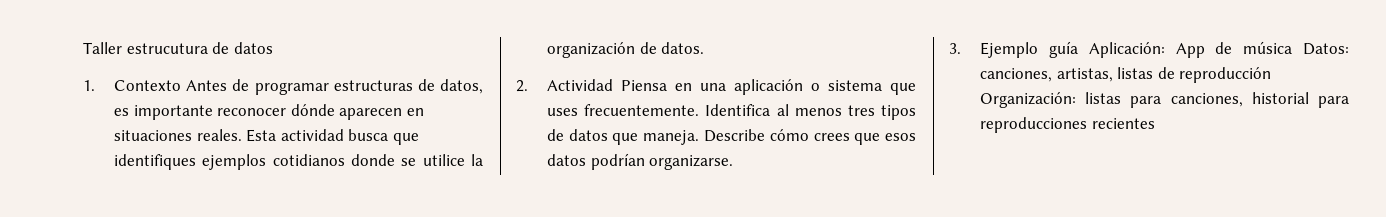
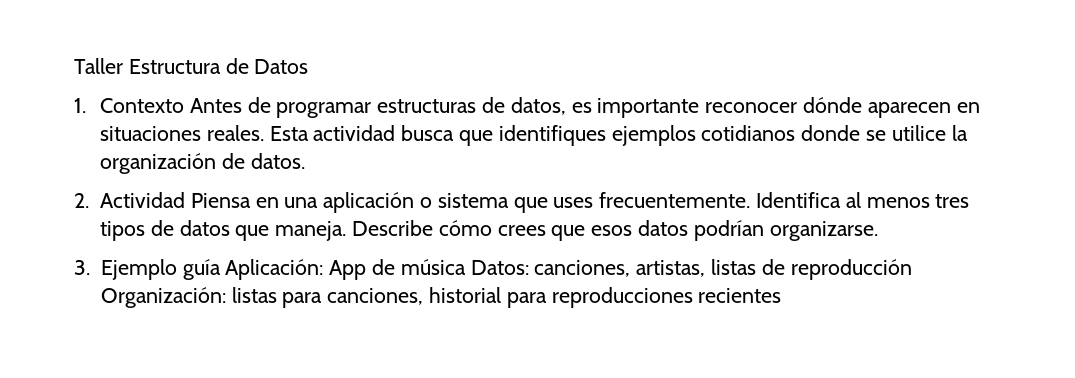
- Taller estrucutura de datos
+ Taller Estructura de Datos

